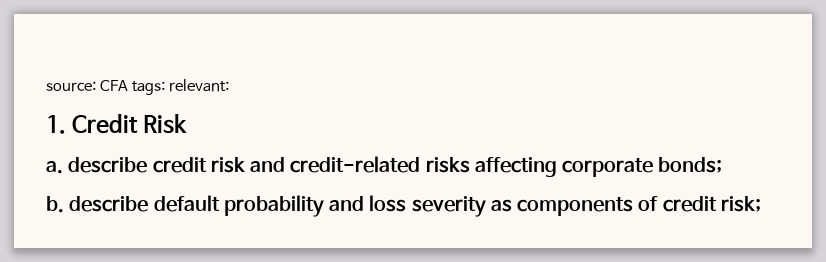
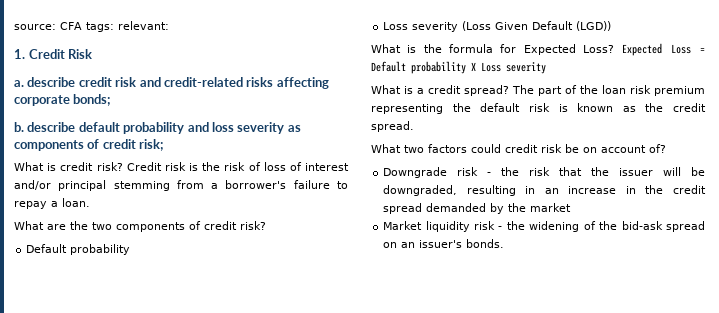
+ What is credit risk? Credit risk is the risk of loss of interest and/or principal stemming from a borrower's failure to repay a loan.
+ What are the two components of credit risk?
+ Default probability
+ Loss severity (Loss Given Default (LGD))
+ What is the formula for Expected Loss? Expected Loss = Default probability X Loss severity
+ What is a credit spread? The part of the loan risk premium representing the default risk is known as the credit spread.
+ What two factors could credit risk be on account of?
+ Downgrade risk - the risk that the issuer will be downgraded, resulting in an increase in the credit spread demanded by the market
+ Market liquidity risk - the widening of the bid-ask spread on an issuer's bonds.

